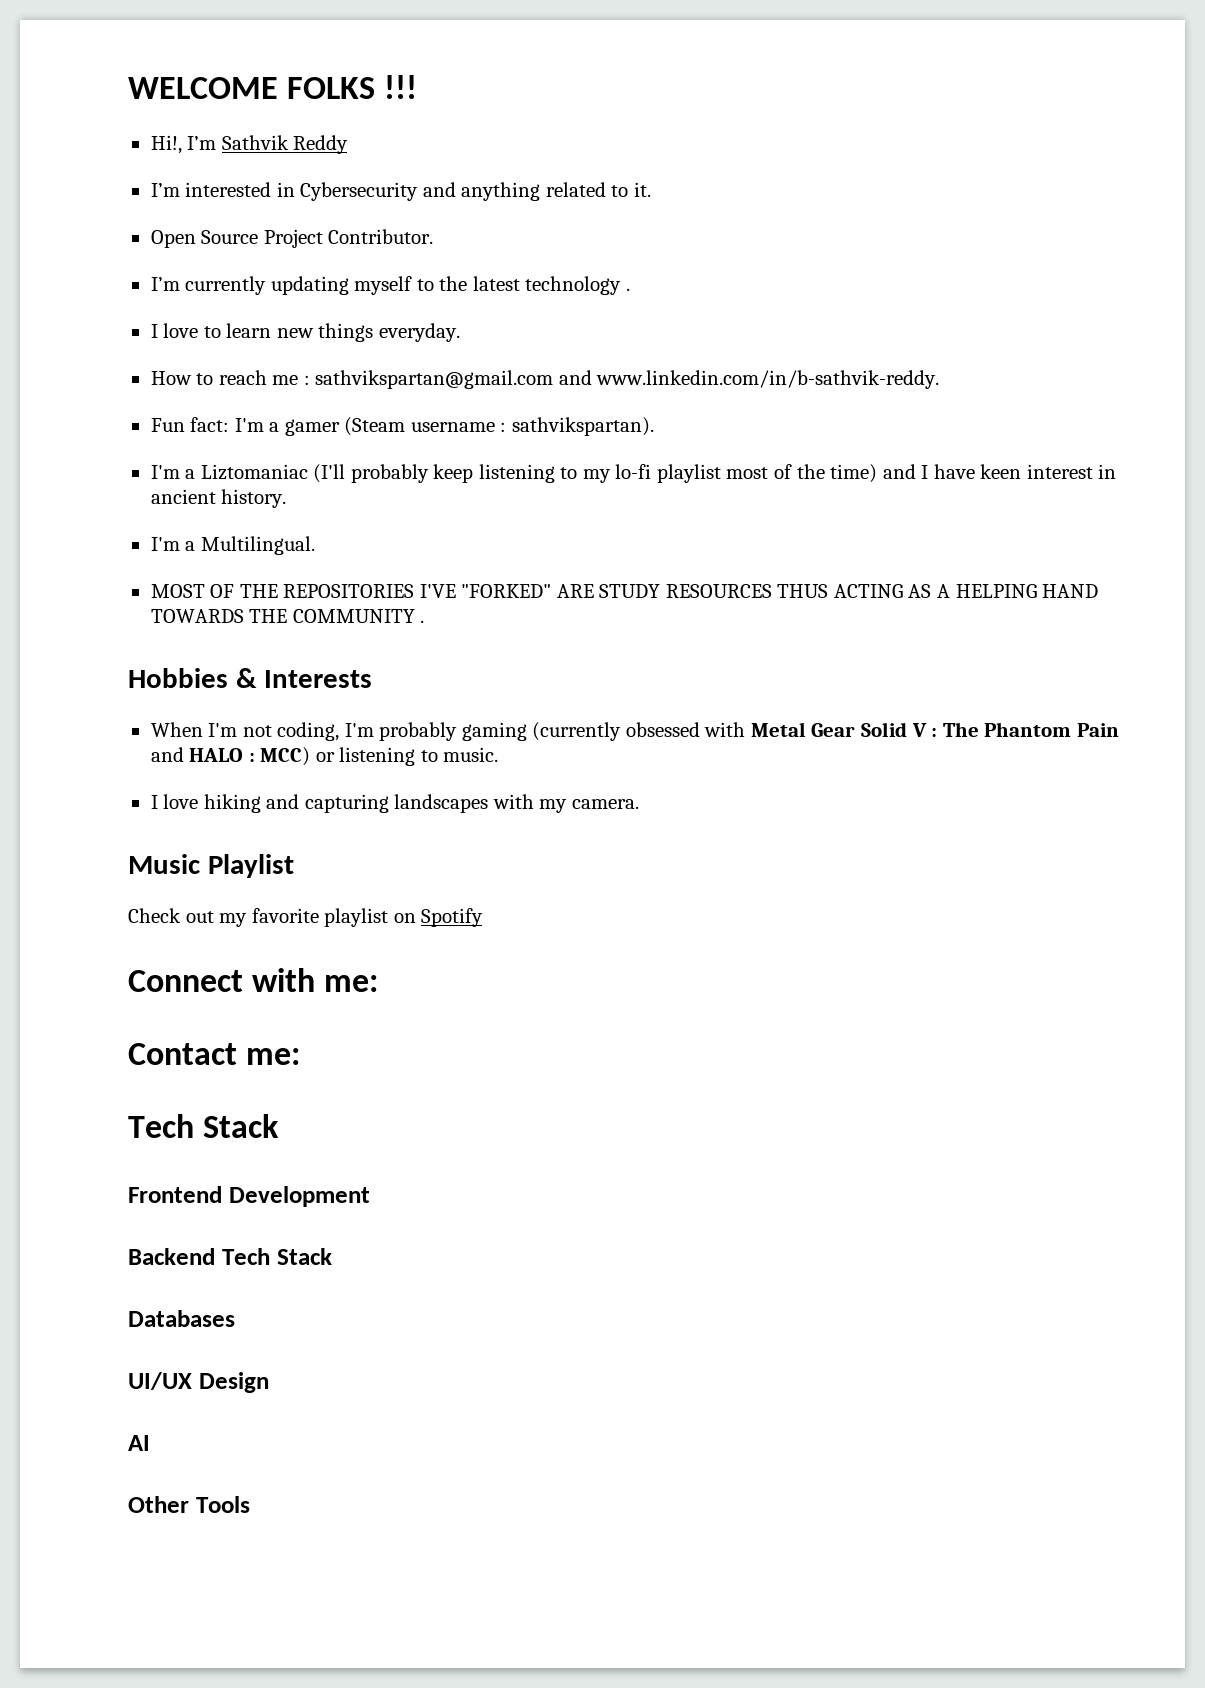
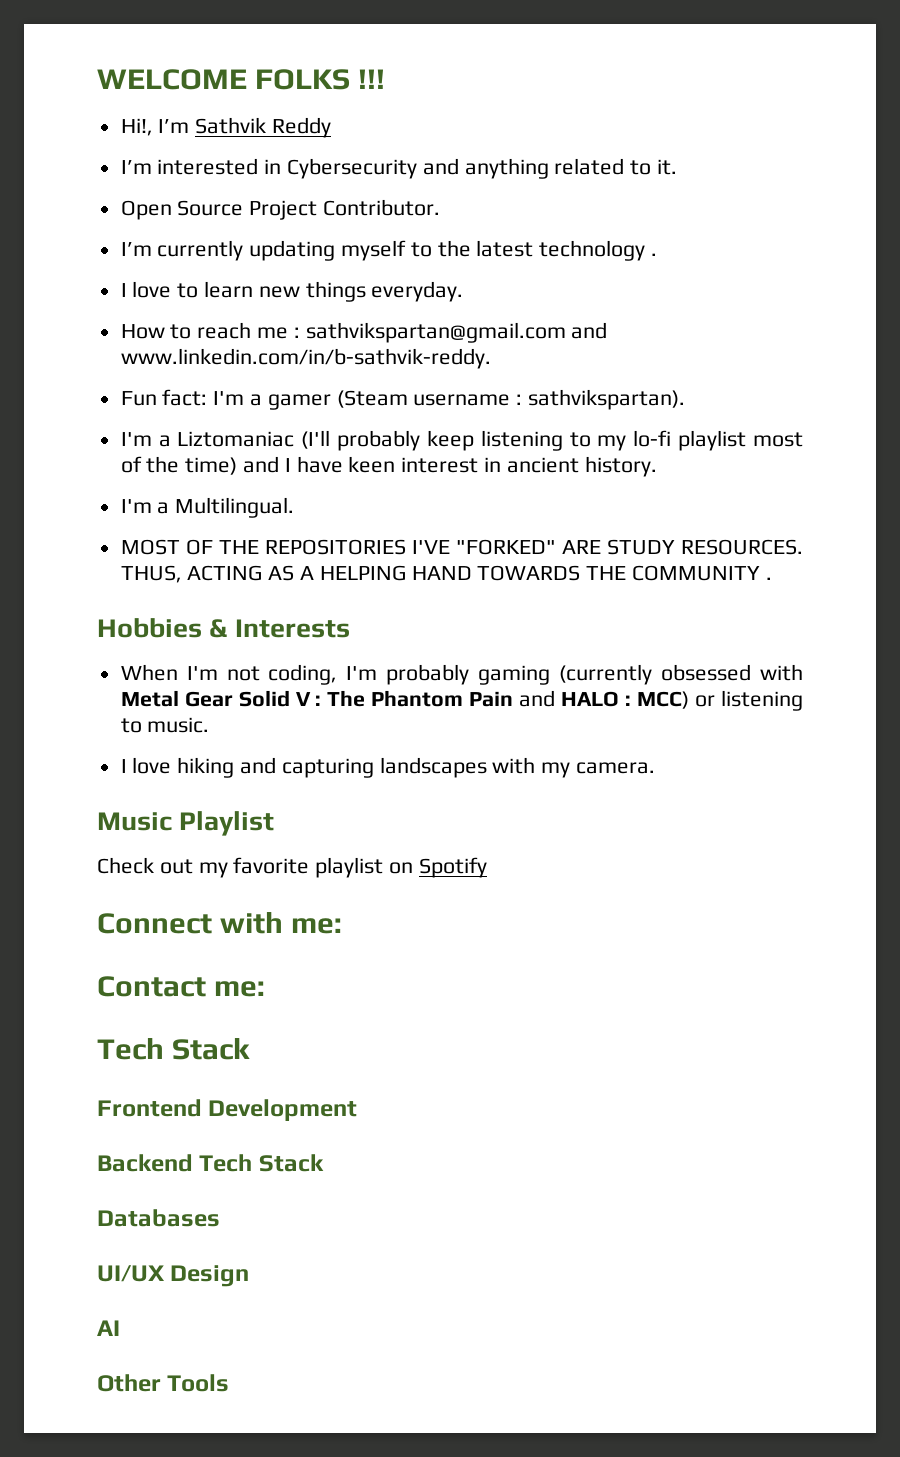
- MOST OF THE REPOSITORIES I'VE "FORKED" ARE STUDY RESOURCES THUS ACTING AS A HELPING HAND TOWARDS THE COMMUNITY .
+ MOST OF THE REPOSITORIES I'VE "FORKED" ARE STUDY RESOURCES. THUS, ACTING AS A HELPING HAND TOWARDS THE COMMUNITY .

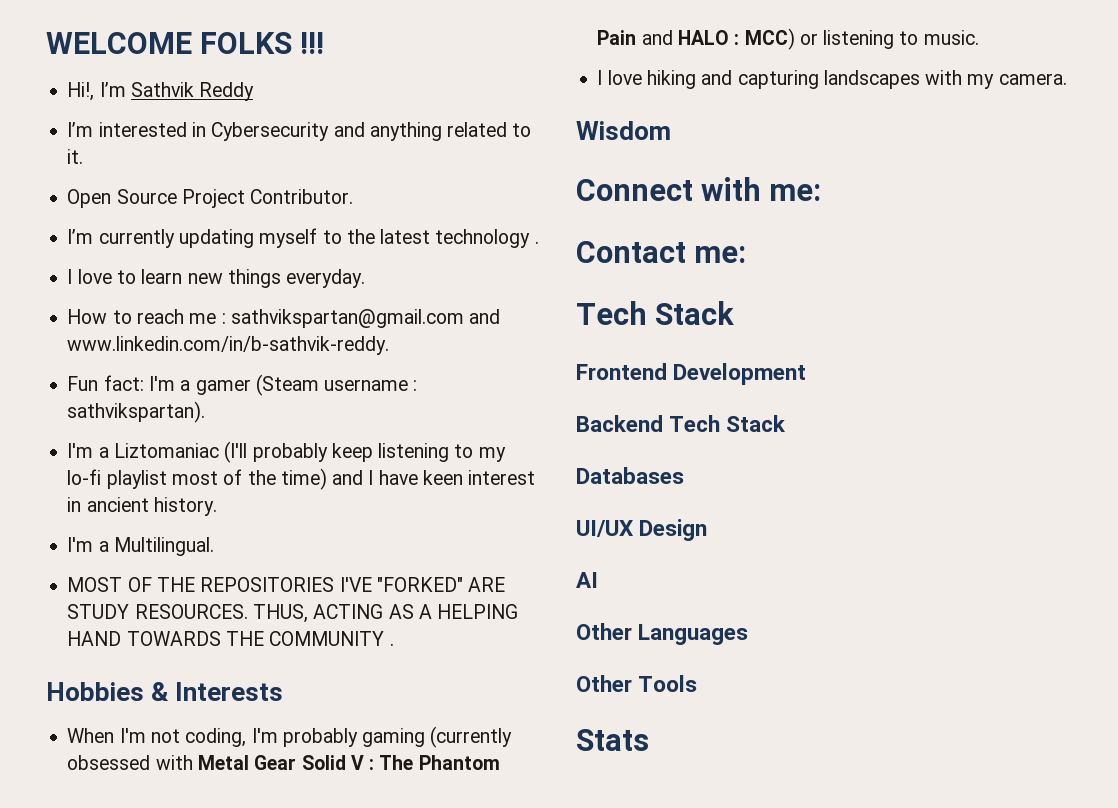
- Music Playlist
- Check out my favorite playlist on Spotify
+ Wisdom
+ Other Languages
+ Stats

